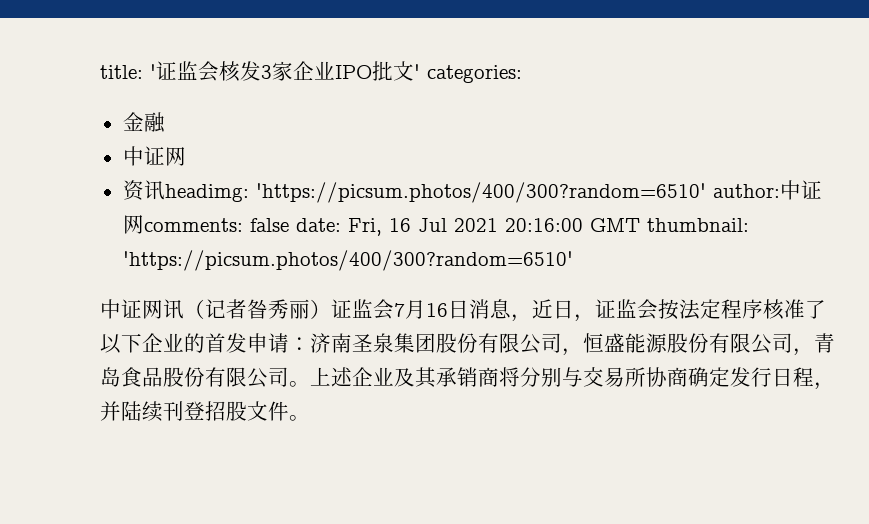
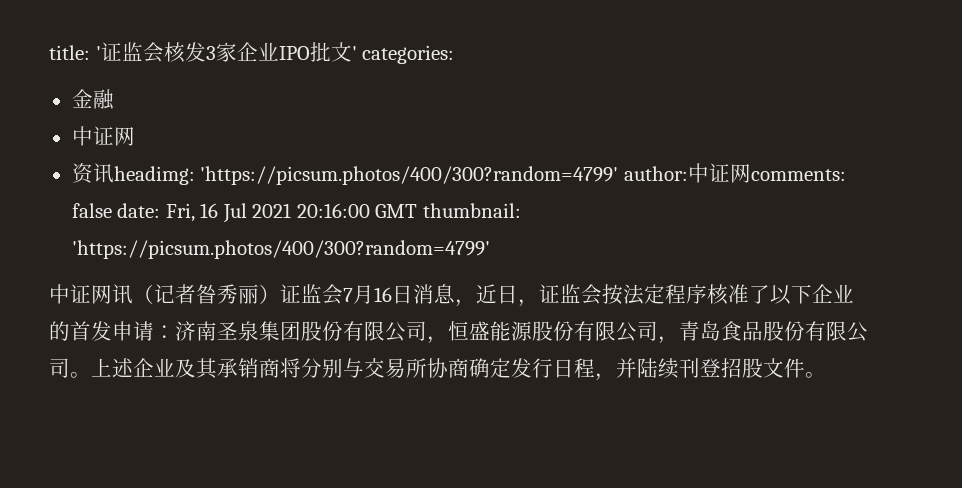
- 资讯headimg: 'https://picsum.photos/400/300?random=6510' author:中证网comments: false date: Fri, 16 Jul 2021 20:16:00 GMT thumbnail: 'https://picsum.photos/400/300?random=6510'
+ 资讯headimg: 'https://picsum.photos/400/300?random=4799' author:中证网comments: false date: Fri, 16 Jul 2021 20:16:00 GMT thumbnail: 'https://picsum.photos/400/300?random=4799'

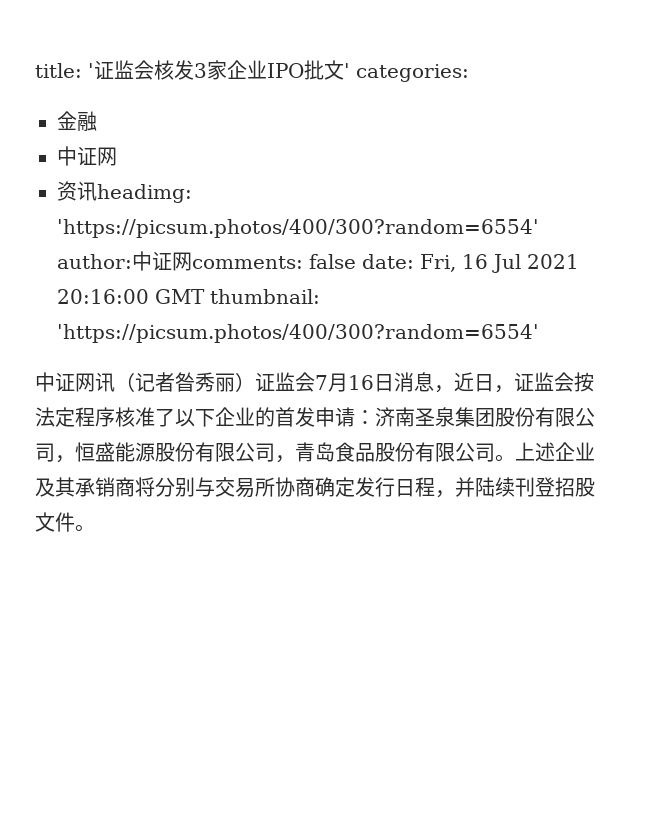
- 资讯headimg: 'https://picsum.photos/400/300?random=4799' author:中证网comments: false date: Fri, 16 Jul 2021 20:16:00 GMT thumbnail: 'https://picsum.photos/400/300?random=4799'
+ 资讯headimg: 'https://picsum.photos/400/300?random=6554' author:中证网comments: false date: Fri, 16 Jul 2021 20:16:00 GMT thumbnail: 'https://picsum.photos/400/300?random=6554'

